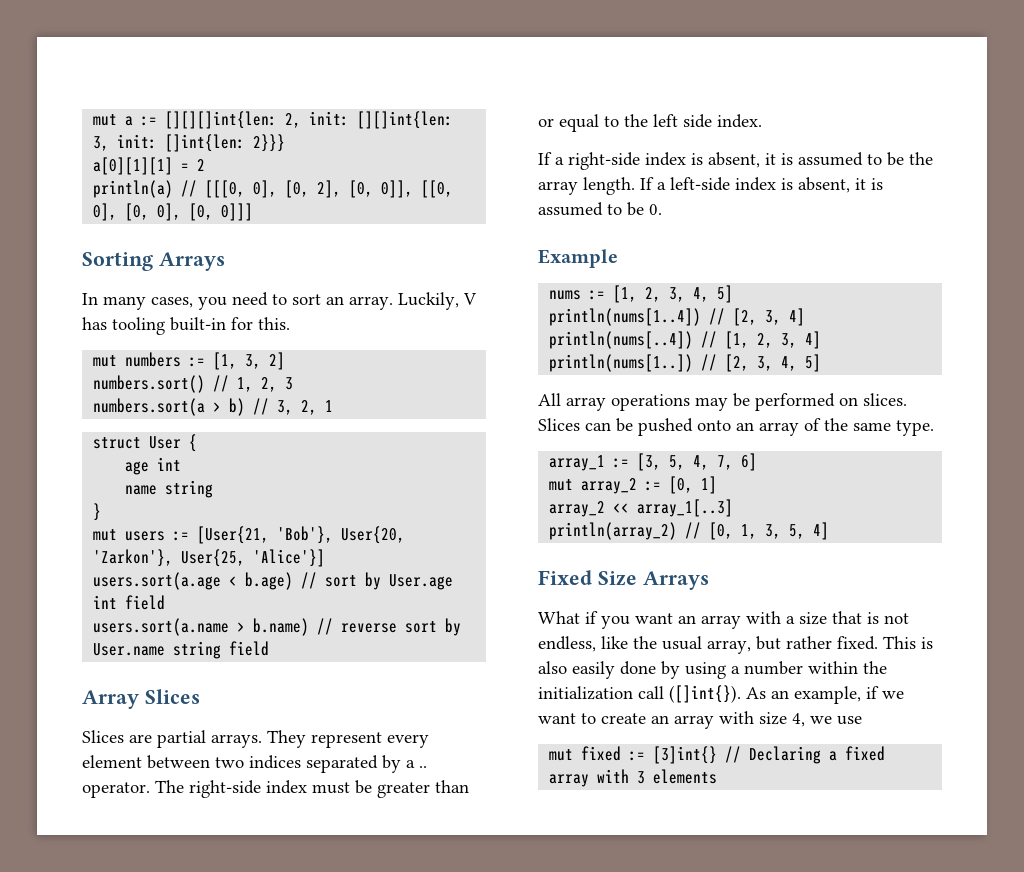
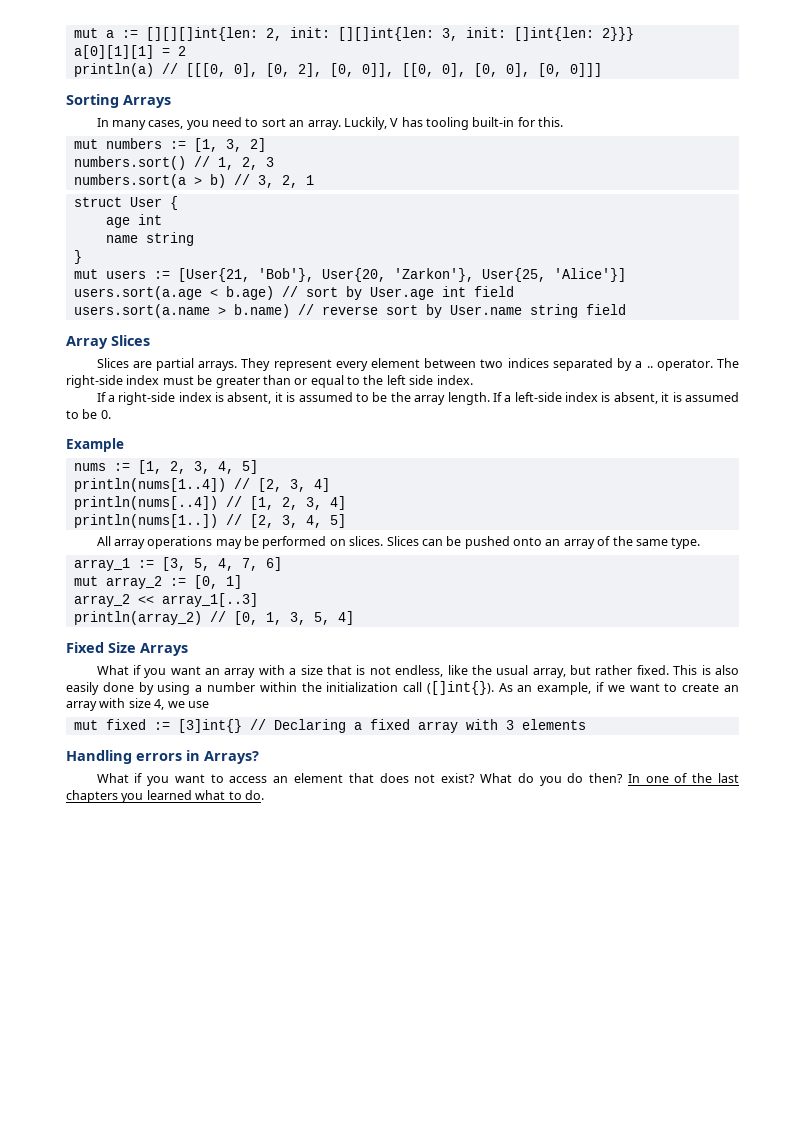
+ Handling errors in Arrays?
+ What if you want to access an element that does not exist? What do you do then? In one of the last chapters you learned what to do.

